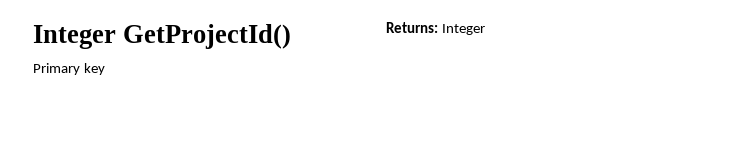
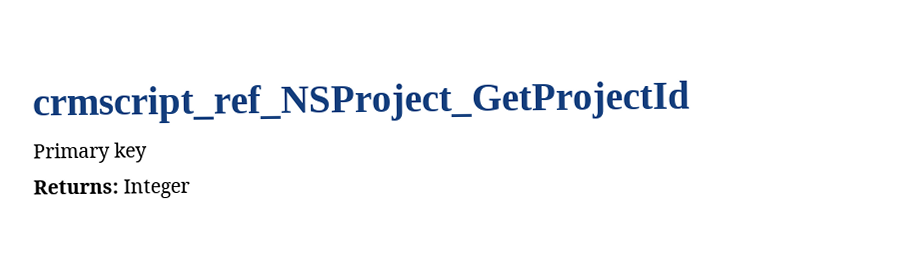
- Integer GetProjectId()
+ crmscript_ref_NSProject_GetProjectId

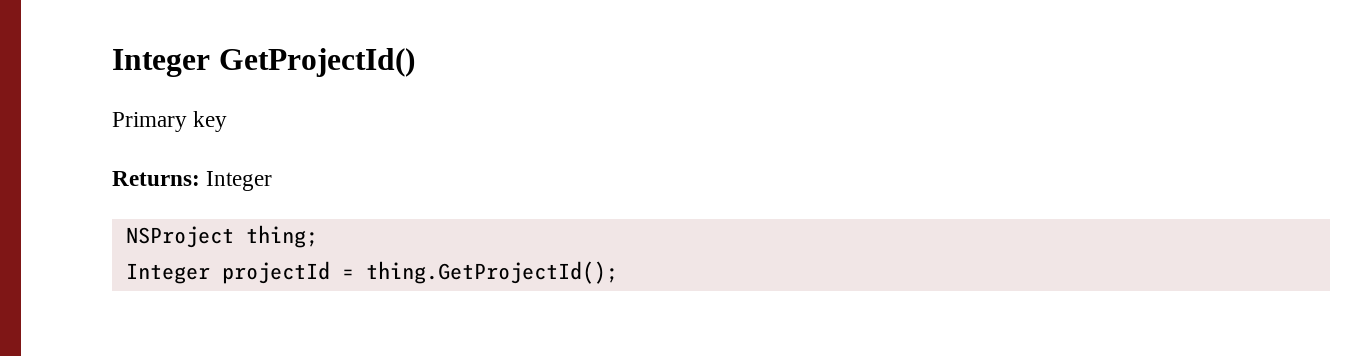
- crmscript_ref_NSProject_GetProjectId
+ Integer GetProjectId()
+ NSProject thing;
+ Integer projectId = thing.GetProjectId();

